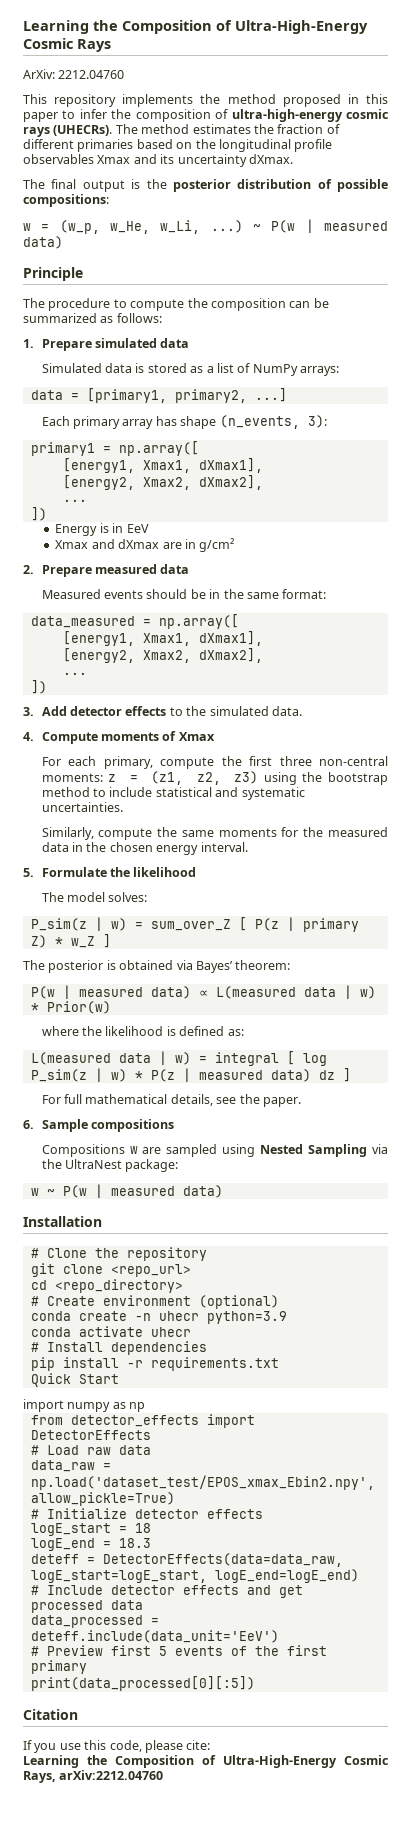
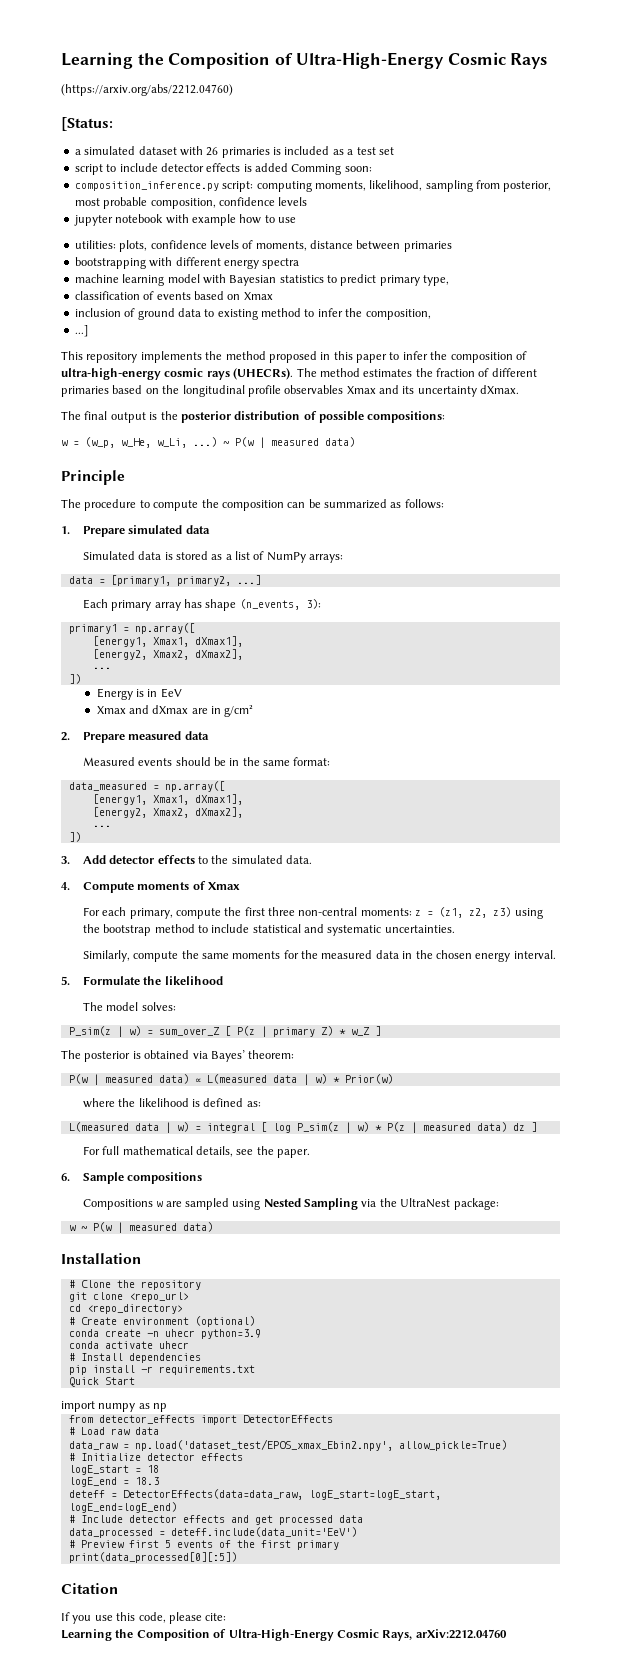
- ArXiv: 2212.04760
+ (https://arxiv.org/abs/2212.04760)
+ [Status:
+ a simulated dataset with 26 primaries is included as a test set
+ script to include detector effects is added Comming soon:
+ composition_inference.py script: computing moments, likelihood, sampling from posterior, most probable composition, confidence levels
+ jupyter notebook with example how to use
+ utilities: plots, confidence levels of moments, distance between primaries
+ bootstrapping with different energy spectra
+ machine learning model with Bayesian statistics to predict primary type,
+ classification of events based on Xmax
+ inclusion of ground data to existing method to infer the composition,
+ ...]

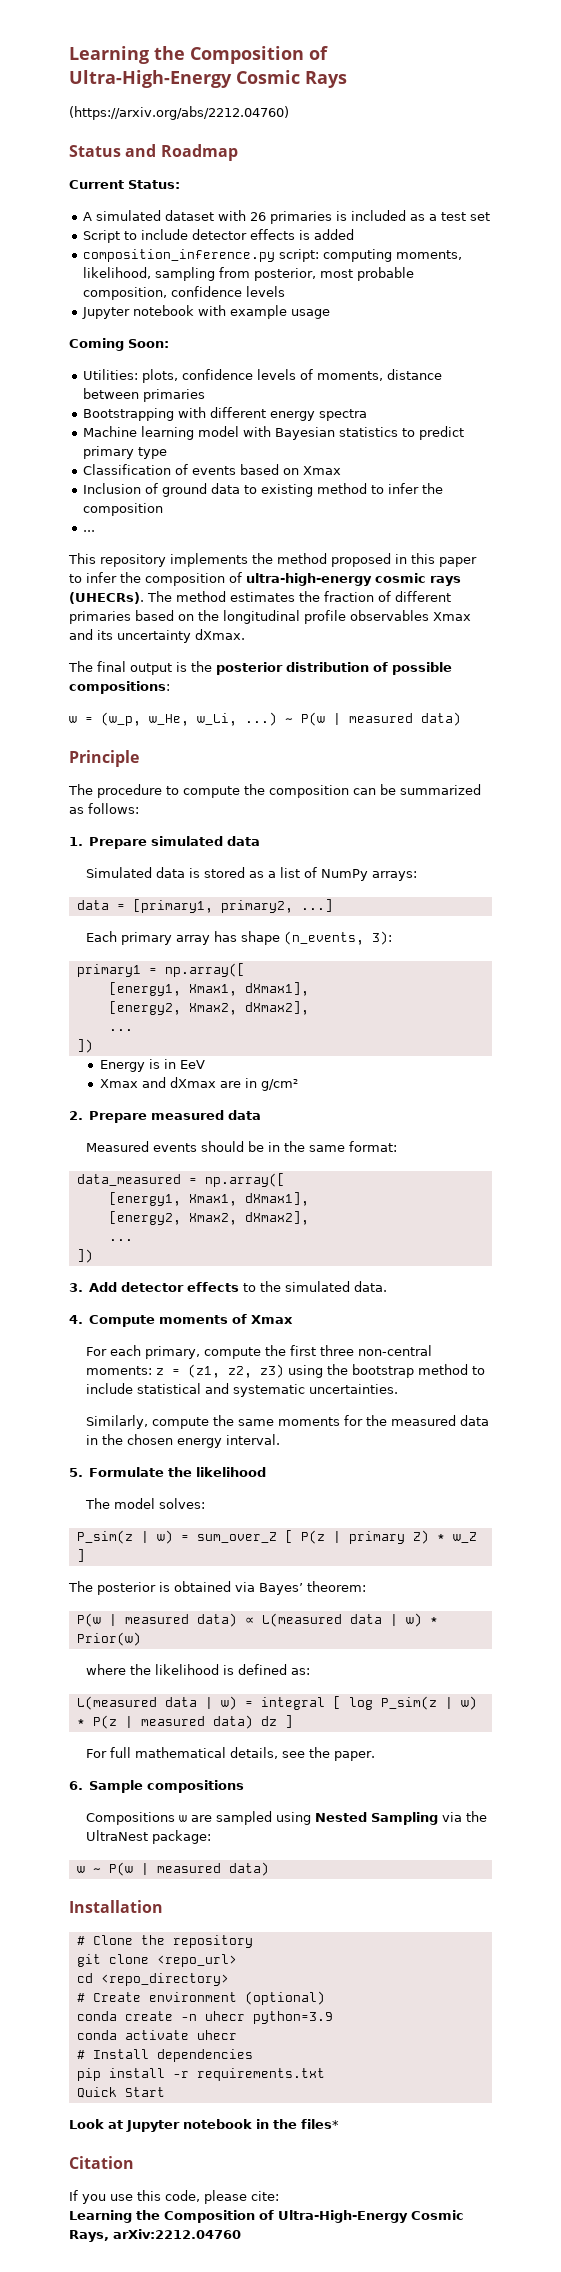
- [Status:
- a simulated dataset with 26 primaries is included as a test set
+ Status and Roadmap
+ Current Status:
+ A simulated dataset with 26 primaries is included as a test set
- script to include detector effects is added Comming soon:
+ Script to include detector effects is added
- jupyter notebook with example how to use
- utilities: plots, confidence levels of moments, distance between primaries
+ Jupyter notebook with example usage
+ Coming Soon:
+ Utilities: plots, confidence levels of moments, distance between primaries
- bootstrapping with different energy spectra
+ Bootstrapping with different energy spectra
- machine learning model with Bayesian statistics to predict primary type,
- classification of events based on Xmax
+ Machine learning model with Bayesian statistics to predict primary type
+ Classification of events based on Xmax
- inclusion of ground data to existing method to infer the composition,
- ...]
+ Inclusion of ground data to existing method to infer the composition
+ ...
- import numpy as np
- from detector_effects import DetectorEffects
- # Load raw data
- data_raw = np.load('dataset_test/EPOS_xmax_Ebin2.npy', allow_pickle=True)
- # Initialize detector effects
- logE_start = 18
- logE_end = 18.3
- deteff = DetectorEffects(data=data_raw, logE_start=logE_start, logE_end=logE_end)
- # Include detector effects and get processed data
- data_processed = deteff.include(data_unit='EeV')
- # Preview first 5 events of the first primary
- print(data_processed[0][:5])
+ Look at Jupyter notebook in the files*

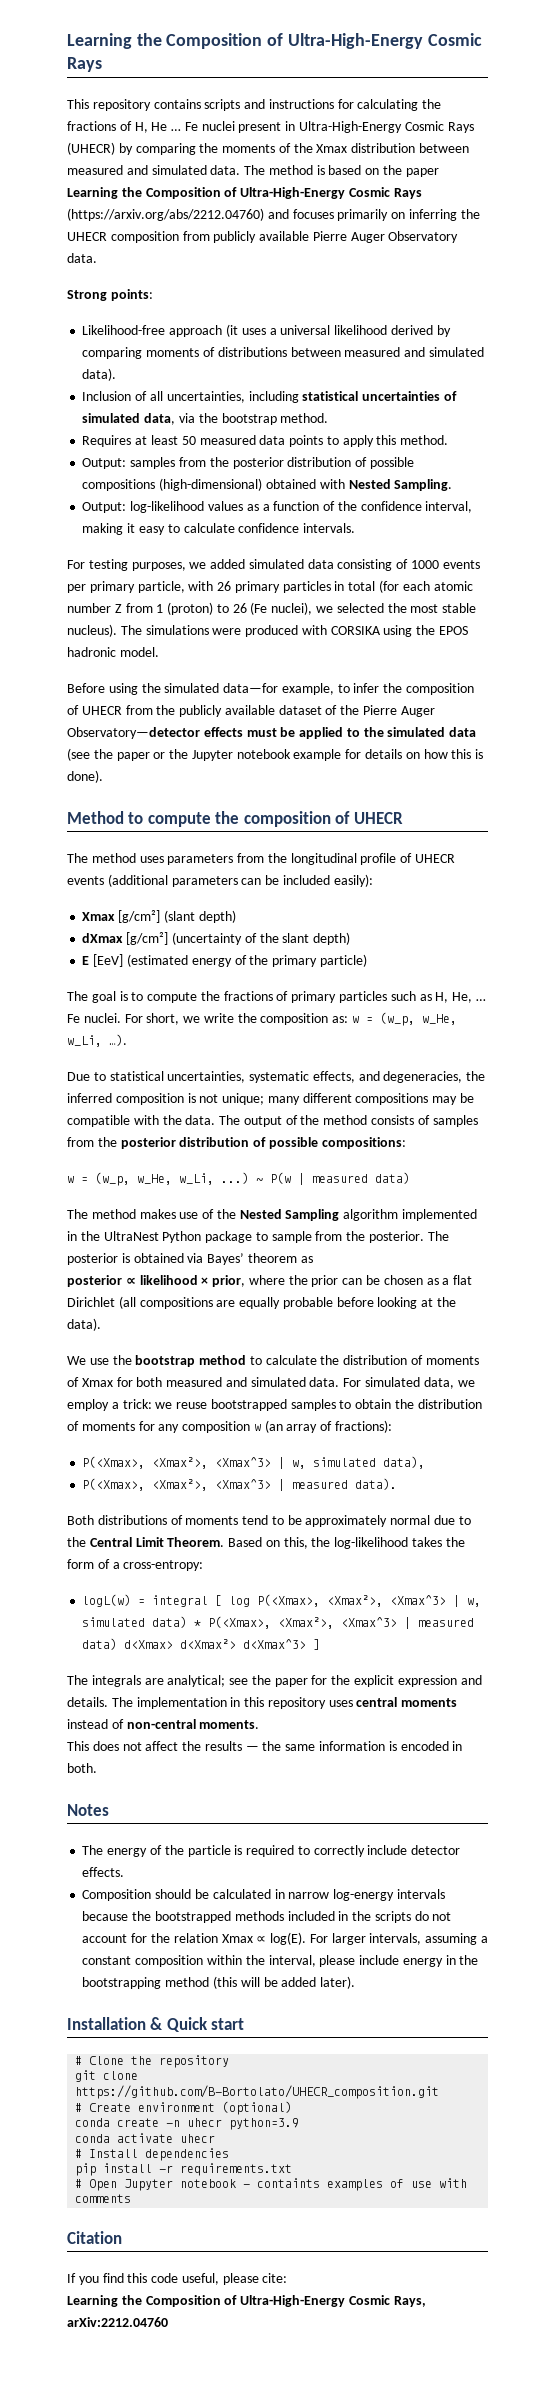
- (https://arxiv.org/abs/2212.04760)
- Status and Roadmap
- Current Status:
- A simulated dataset with 26 primaries is included as a test set
- Script to include detector effects is added
- composition_inference.py script: computing moments, likelihood, sampling from posterior, most probable composition, confidence levels
- Jupyter notebook with example usage
- Coming Soon:
- Utilities: plots, confidence levels of moments, distance between primaries
- Bootstrapping with different energy spectra
- Machine learning model with Bayesian statistics to predict primary type
- Classification of events based on Xmax
- Inclusion of ground data to existing method to infer the composition
- ...
- This repository implements the method proposed in this paper to infer the composition of ultra-high-energy cosmic rays (UHECRs). The method estimates the fraction of different primaries based on the longitudinal profile observables Xmax and its uncertainty dXmax.
- The final output is the posterior distribution of possible compositions:
+ This repository contains scripts and instructions for calculating the fractions of H, He … Fe nuclei present in Ultra-High-Energy Cosmic Rays (UHECR) by comparing the moments of the Xmax distribution between measured and simulated data. The method is based on the paper Learning the Composition of Ultra-High-Energy Cosmic Rays (https://arxiv.org/abs/2212.04760) and focuses primarily on inferring the UHECR composition from publicly available Pierre Auger Observatory data.
+ Strong points:
+ Likelihood-free approach (it uses a universal likelihood derived by comparing moments of distributions between measured and simulated data).
+ Inclusion of all uncertainties, including statistical uncertainties of simulated data, via the bootstrap method.
+ Requires at least 50 measured data points to apply this method.
+ Output: samples from the posterior distribution of possible compositions (high-dimensional) obtained with Nested Sampling.
+ Output: log-likelihood values as a function of the confidence interval, making it easy to calculate confidence intervals.
+ For testing purposes, we added simulated data consisting of 1000 events per primary particle, with 26 primary particles in total (for each atomic number Z from 1 (proton) to 26 (Fe nuclei), we selected the most stable nucleus). The simulations were produced with CORSIKA using the EPOS hadronic model.
+ Before using the simulated data—for example, to infer the composition of UHECR from the publicly available dataset of the Pierre Auger Observatory—detector effects must be applied to the simulated data (see the paper or the Jupyter notebook example for details on how this is done).
+ Method to compute the composition of UHECR
+ The method uses parameters from the longitudinal profile of UHECR events (additional parameters can be included easily):
+ Xmax [g/cm²] (slant depth)
+ dXmax [g/cm²] (uncertainty of the slant depth)
+ E [EeV] (estimated energy of the primary particle)
+ The goal is to compute the fractions of primary particles such as H, He, … Fe nuclei. For short, we write the composition as: w = (w_p, w_He, w_Li, …).
+ Due to statistical uncertainties, systematic effects, and degeneracies, the inferred composition is not unique; many different compositions may be compatible with the data. The output of the method consists of samples from the posterior distribution of possible compositions:
- Principle
- The procedure to compute the composition can be summarized as follows:
- 1. Prepare simulated data
- Simulated data is stored as a list of NumPy arrays:
- data = [primary1, primary2, ...]
- Each primary array has shape (n_events, 3):
- primary1 = np.array([
- [energy1, Xmax1, dXmax1],
- [energy2, Xmax2, dXmax2],
- ...
- ])
- Energy is in EeV
- Xmax and dXmax are in g/cm²
- 2. Prepare measured data
- Measured events should be in the same format:
- data_measured = np.array([
- [energy1, Xmax1, dXmax1],
- [energy2, Xmax2, dXmax2],
- ...
- ])
- 3. Add detector effects to the simulated data.
- 4. Compute moments of Xmax
- For each primary, compute the first three non-central moments: z = (z1, z2, z3) using the bootstrap method to include statistical and systematic uncertainties.
- Similarly, compute the same moments for the measured data in the chosen energy interval.
- 5. Formulate the likelihood
- The model solves:
- P_sim(z | w) = sum_over_Z [ P(z | primary Z) * w_Z ]
- The posterior is obtained via Bayes’ theorem:
- P(w | measured data) ∝ L(measured data | w) * Prior(w)
- where the likelihood is defined as:
- L(measured data | w) = integral [ log P_sim(z | w) * P(z | measured data) dz ]
- For full mathematical details, see the paper.
- 6. Sample compositions
- Compositions w are sampled using Nested Sampling via the UltraNest package:
- w ~ P(w | measured data)
- Installation
+ The method makes use of the Nested Sampling algorithm implemented in the UltraNest Python package to sample from the posterior. The posterior is obtained via Bayes’ theorem as
+ posterior ∝ likelihood × prior, where the prior can be chosen as a flat Dirichlet (all compositions are equally probable before looking at the data).
+ We use the bootstrap method to calculate the distribution of moments of Xmax for both measured and simulated data. For simulated data, we employ a trick: we reuse bootstrapped samples to obtain the distribution of moments for any composition w (an array of fractions):
+ P(<Xmax>, <Xmax²>, <Xmax^3> | w, simulated data),
+ P(<Xmax>, <Xmax²>, <Xmax^3> | measured data).
+ Both distributions of moments tend to be approximately normal due to the Central Limit Theorem. Based on this, the log-likelihood takes the form of a cross-entropy:
+ logL(w) = integral [ log P(<Xmax>, <Xmax²>, <Xmax^3> | w, simulated data) * P(<Xmax>, <Xmax²>, <Xmax^3> | measured data) d<Xmax> d<Xmax²> d<Xmax^3> ]
+ The integrals are analytical; see the paper for the explicit expression and details. The implementation in this repository uses central moments instead of non-central moments.
+ This does not affect the results — the same information is encoded in both.
+ Notes
+ The energy of the particle is required to correctly include detector effects.
+ Composition should be calculated in narrow log-energy intervals because the bootstrapped methods included in the scripts do not account for the relation Xmax ∝ log(E). For larger intervals, assuming a constant composition within the interval, please include energy in the bootstrapping method (this will be added later).
+ Installation & Quick start
- git clone <repo_url>
- cd <repo_directory>
+ git clone https://github.com/B-Bortolato/UHECR_composition.git
- Quick Start
- Look at Jupyter notebook in the files*
+ # Open Jupyter notebook - containts examples of use with comments
- If you use this code, please cite:
+ If you find this code useful, please cite:

